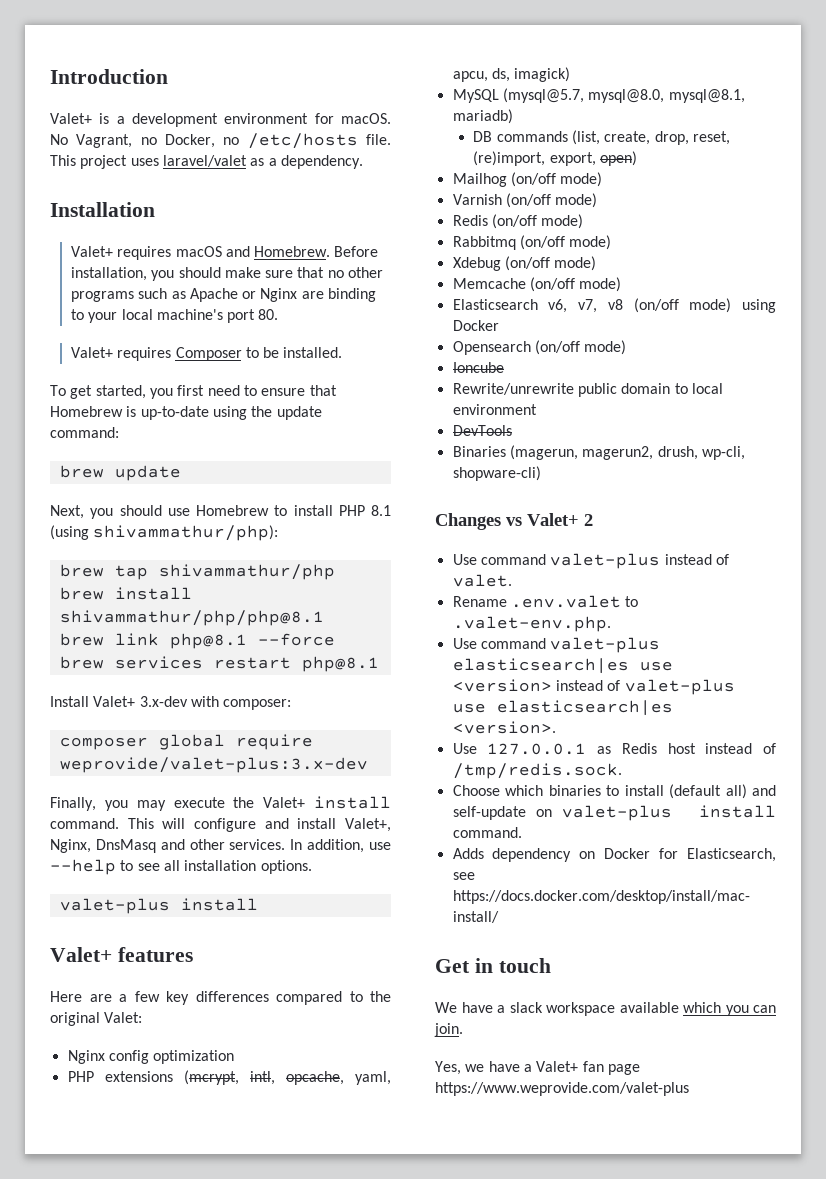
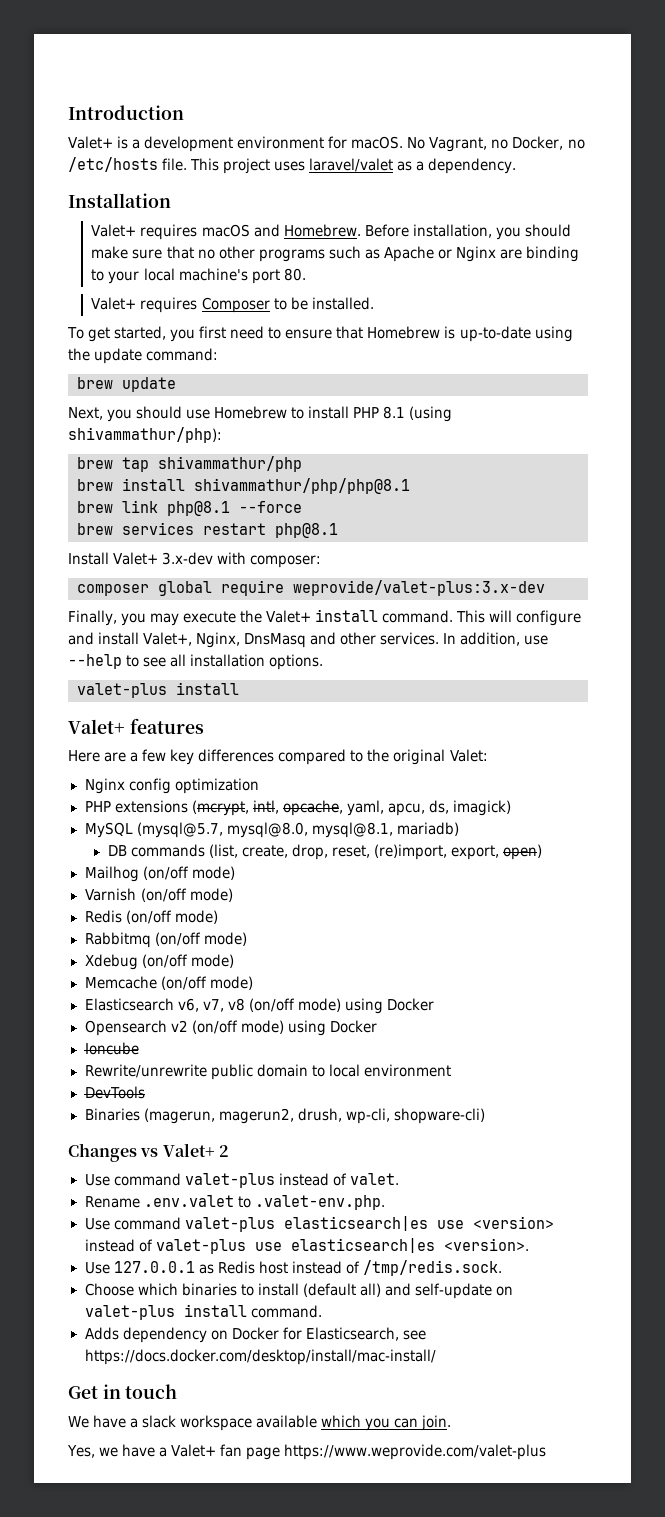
- Opensearch (on/off mode)
+ Opensearch v2 (on/off mode) using Docker

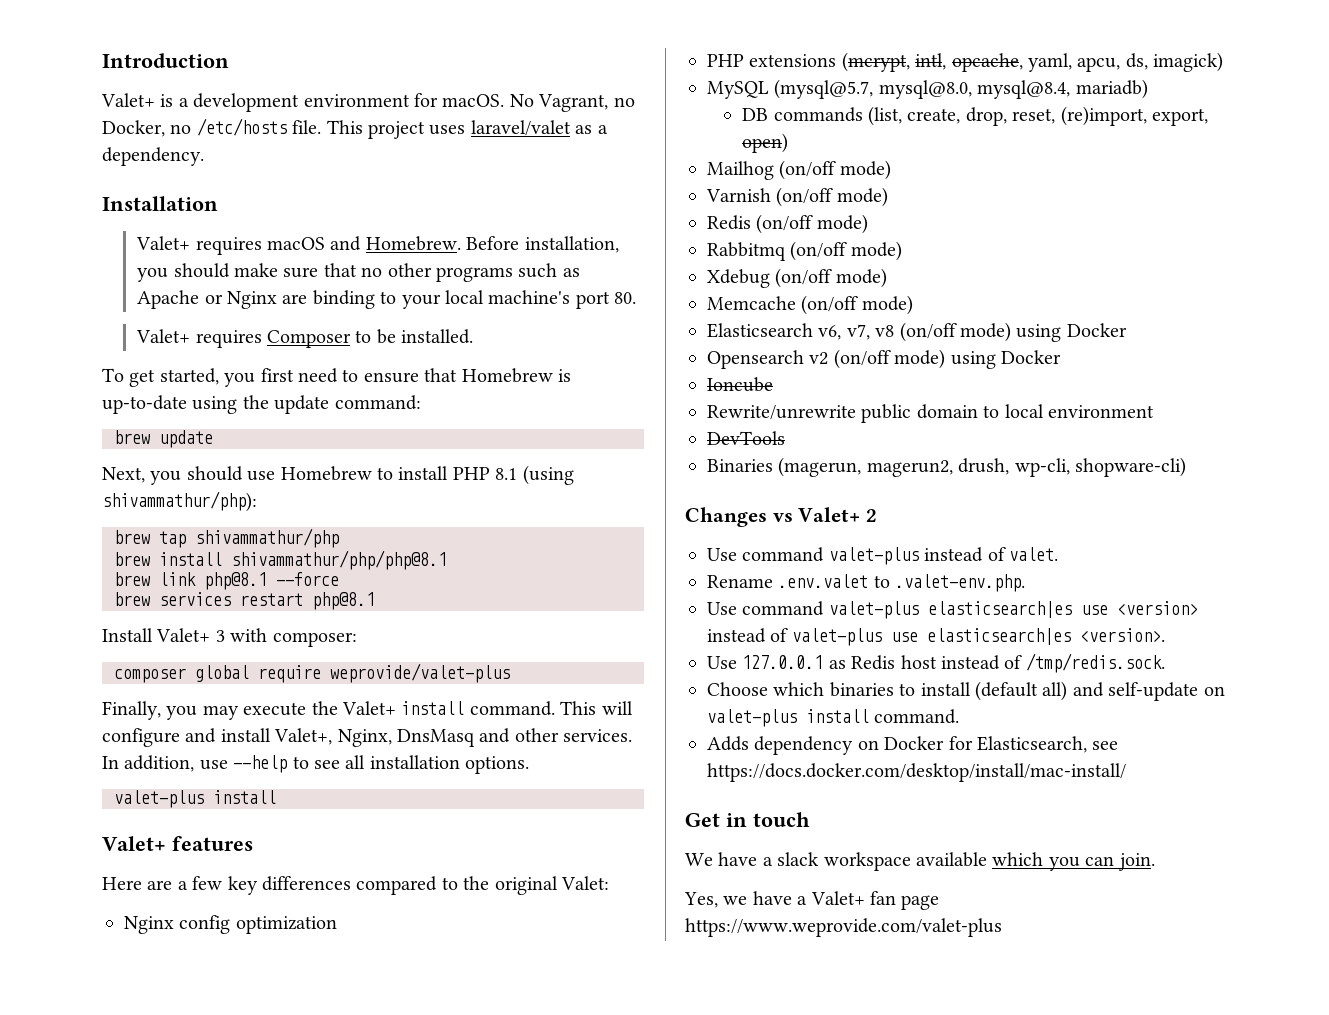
- Install Valet+ 3.x-dev with composer:
+ Install Valet+ 3 with composer:
- composer global require weprovide/valet-plus:3.x-dev
+ composer global require weprovide/valet-plus
- MySQL (mysql@5.7, mysql@8.0, mysql@8.1, mariadb)
+ MySQL (mysql@5.7, mysql@8.0, mysql@8.4, mariadb)

